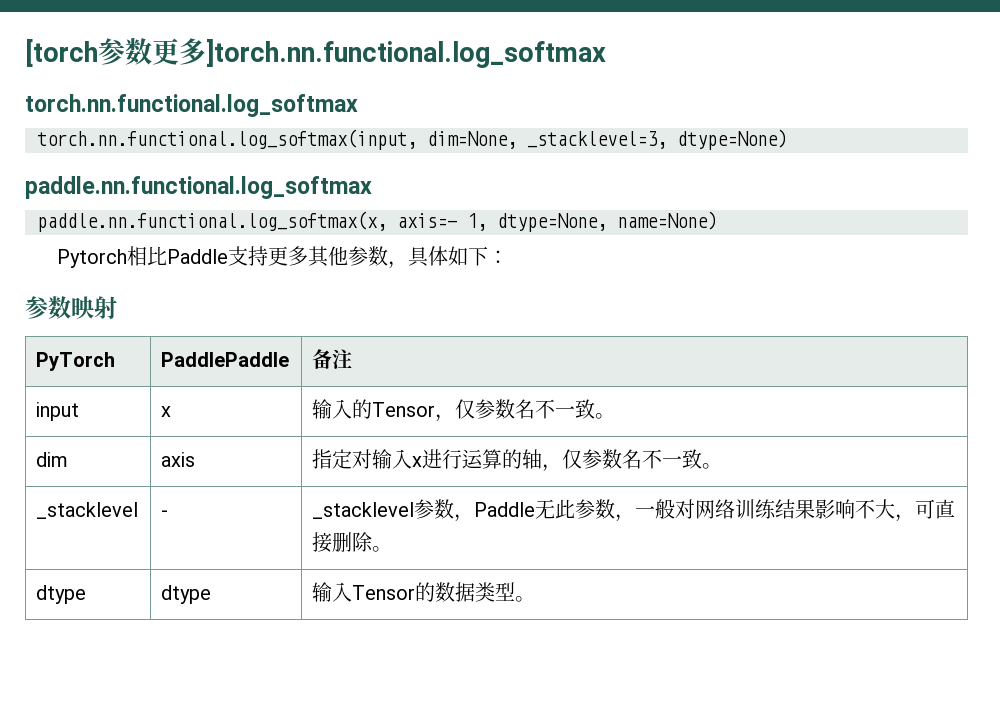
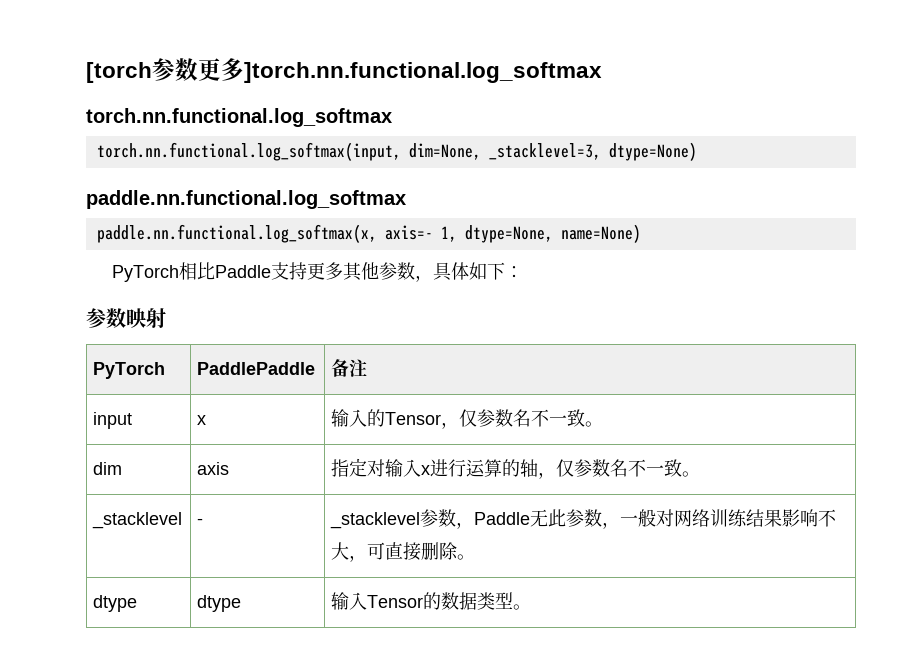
- Pytorch相比Paddle支持更多其他参数，具体如下：
+ PyTorch相比Paddle支持更多其他参数，具体如下：

